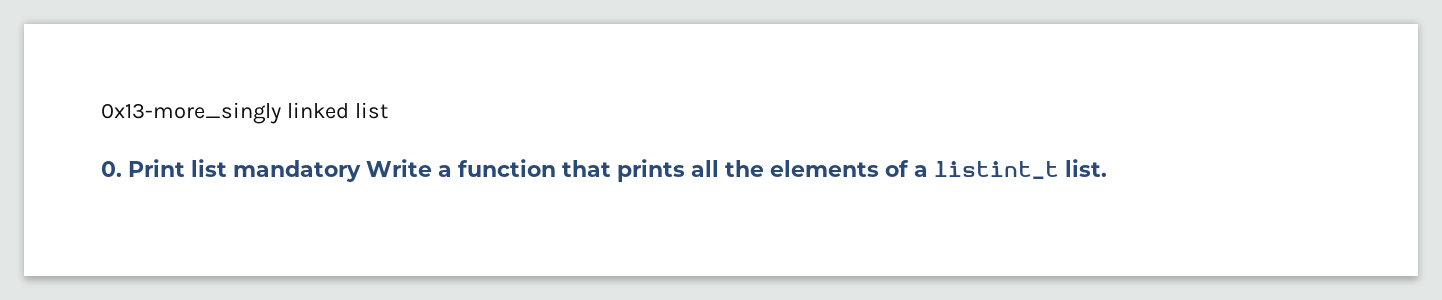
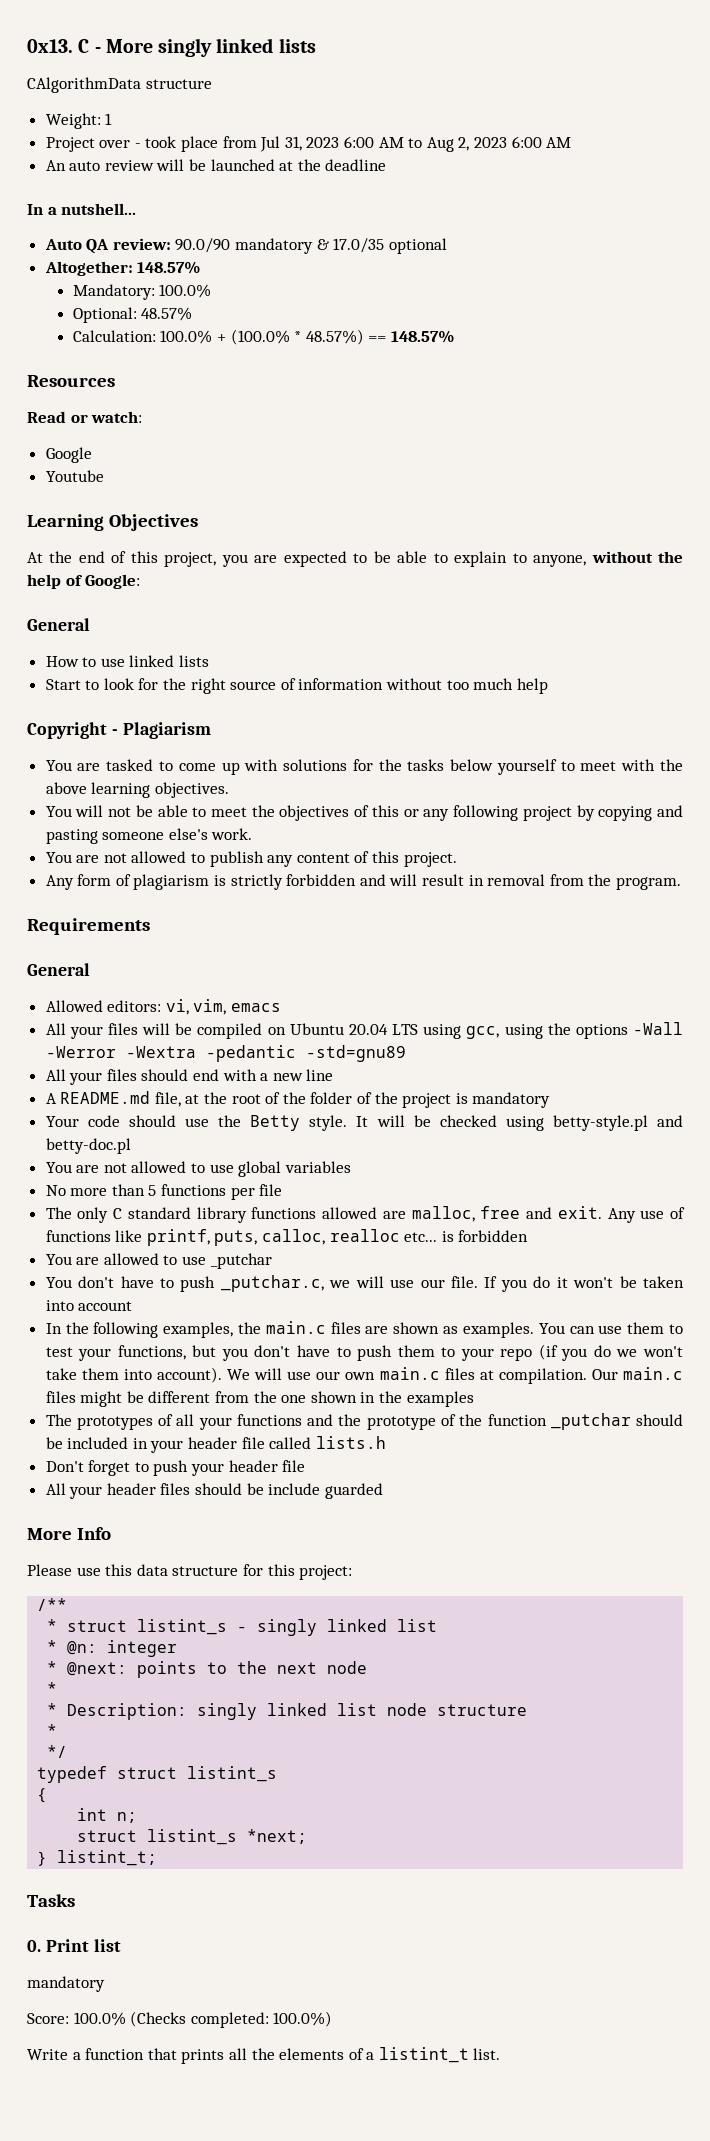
- 0x13-more_singly linked list
+ 0x13. C - More singly linked lists
+ CAlgorithmData structure
+ Weight: 1
+ Project over - took place from Jul 31, 2023 6:00 AM to Aug 2, 2023 6:00 AM
+ An auto review will be launched at the deadline
+ In a nutshell...
+ Auto QA review: 90.0/90 mandatory & 17.0/35 optional
+ Altogether: 148.57%
+ Mandatory: 100.0%
+ Optional: 48.57%
+ Calculation: 100.0% + (100.0% * 48.57%) == 148.57%
+ Resources
+ Read or watch:
+ Google
+ Youtube
+ Learning Objectives
+ At the end of this project, you are expected to be able to explain to anyone, without the help of Google:
+ General
+ How to use linked lists
+ Start to look for the right source of information without too much help
+ Copyright - Plagiarism
+ You are tasked to come up with solutions for the tasks below yourself to meet with the above learning objectives.
+ You will not be able to meet the objectives of this or any following project by copying and pasting someone else's work.
+ You are not allowed to publish any content of this project.
+ Any form of plagiarism is strictly forbidden and will result in removal from the program.
+ Requirements
+ General
+ Allowed editors: vi, vim, emacs
+ All your files will be compiled on Ubuntu 20.04 LTS using gcc, using the options -Wall -Werror -Wextra -pedantic -std=gnu89
+ All your files should end with a new line
+ A README.md file, at the root of the folder of the project is mandatory
+ Your code should use the Betty style. It will be checked using betty-style.pl and betty-doc.pl
+ You are not allowed to use global variables
+ No more than 5 functions per file
+ The only C standard library functions allowed are malloc, free and exit. Any use of functions like printf, puts, calloc, realloc etc... is forbidden
+ You are allowed to use _putchar
+ You don't have to push _putchar.c, we will use our file. If you do it won't be taken into account
+ In the following examples, the main.c files are shown as examples. You can use them to test your functions, but you don't have to push them to your repo (if you do we won't take them into account). We will use our own main.c files at compilation. Our main.c files might be different from the one shown in the examples
+ The prototypes of all your functions and the prototype of the function _putchar should be included in your header file called lists.h
+ Don't forget to push your header file
+ All your header files should be include guarded
+ More Info
+ Please use this data structure for this project:
+ /**
+ * struct listint_s - singly linked list
+ * @n: integer
+ * @next: points to the next node
+ *
+ * Description: singly linked list node structure
+ *
+ */
+ typedef struct listint_s
+ {
+ int n;
+ struct listint_s *next;
+ } listint_t;
+ Tasks
- 0. Print list mandatory Write a function that prints all the elements of a listint_t list.
+ 0. Print list
+ mandatory
+ Score: 100.0% (Checks completed: 100.0%)
+ Write a function that prints all the elements of a listint_t list.

